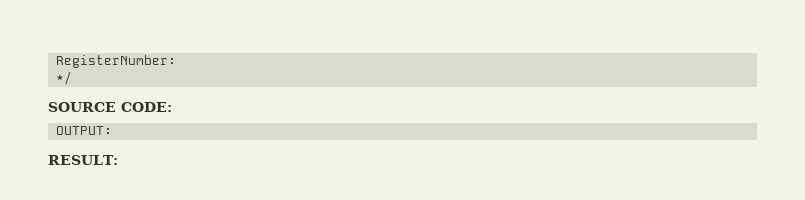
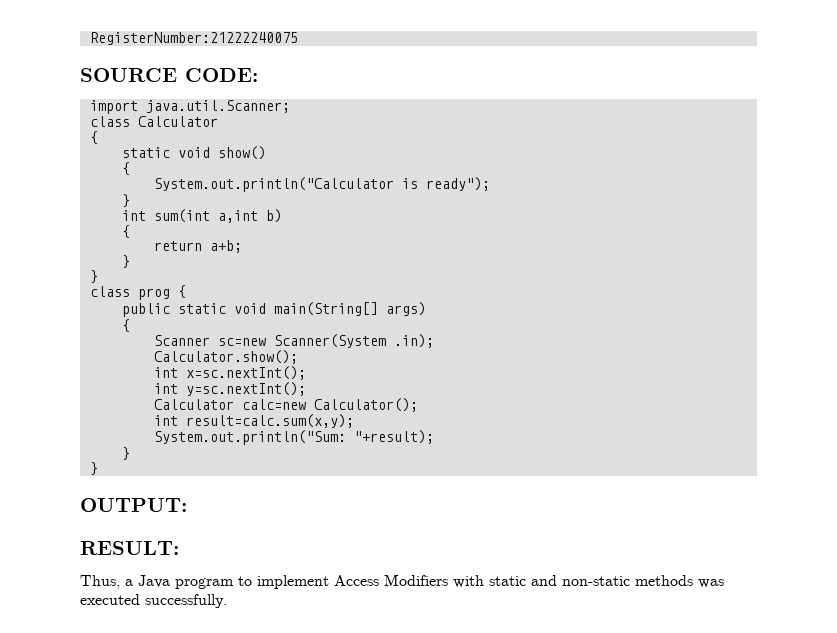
- RegisterNumber:
- */
+ RegisterNumber:21222240075
+ import java.util.Scanner;
+ class Calculator
+ {
+ static void show()
+ {
+ System.out.println("Calculator is ready");
+ }
+ int sum(int a,int b)
+ {
+ return a+b;
+ }
+ }
+ class prog {
+ public static void main(String[] args)
+ {
+ Scanner sc=new Scanner(System .in);
+ Calculator.show();
+ int x=sc.nextInt();
+ int y=sc.nextInt();
+ Calculator calc=new Calculator();
+ int result=calc.sum(x,y);
+ System.out.println("Sum: "+result);
+ }
+ }
  OUTPUT:
  RESULT:
+ Thus, a Java program to implement Access Modifiers with static and non-static methods was executed successfully.

